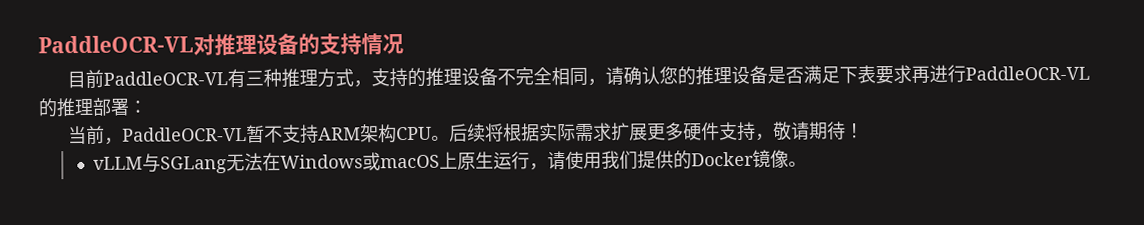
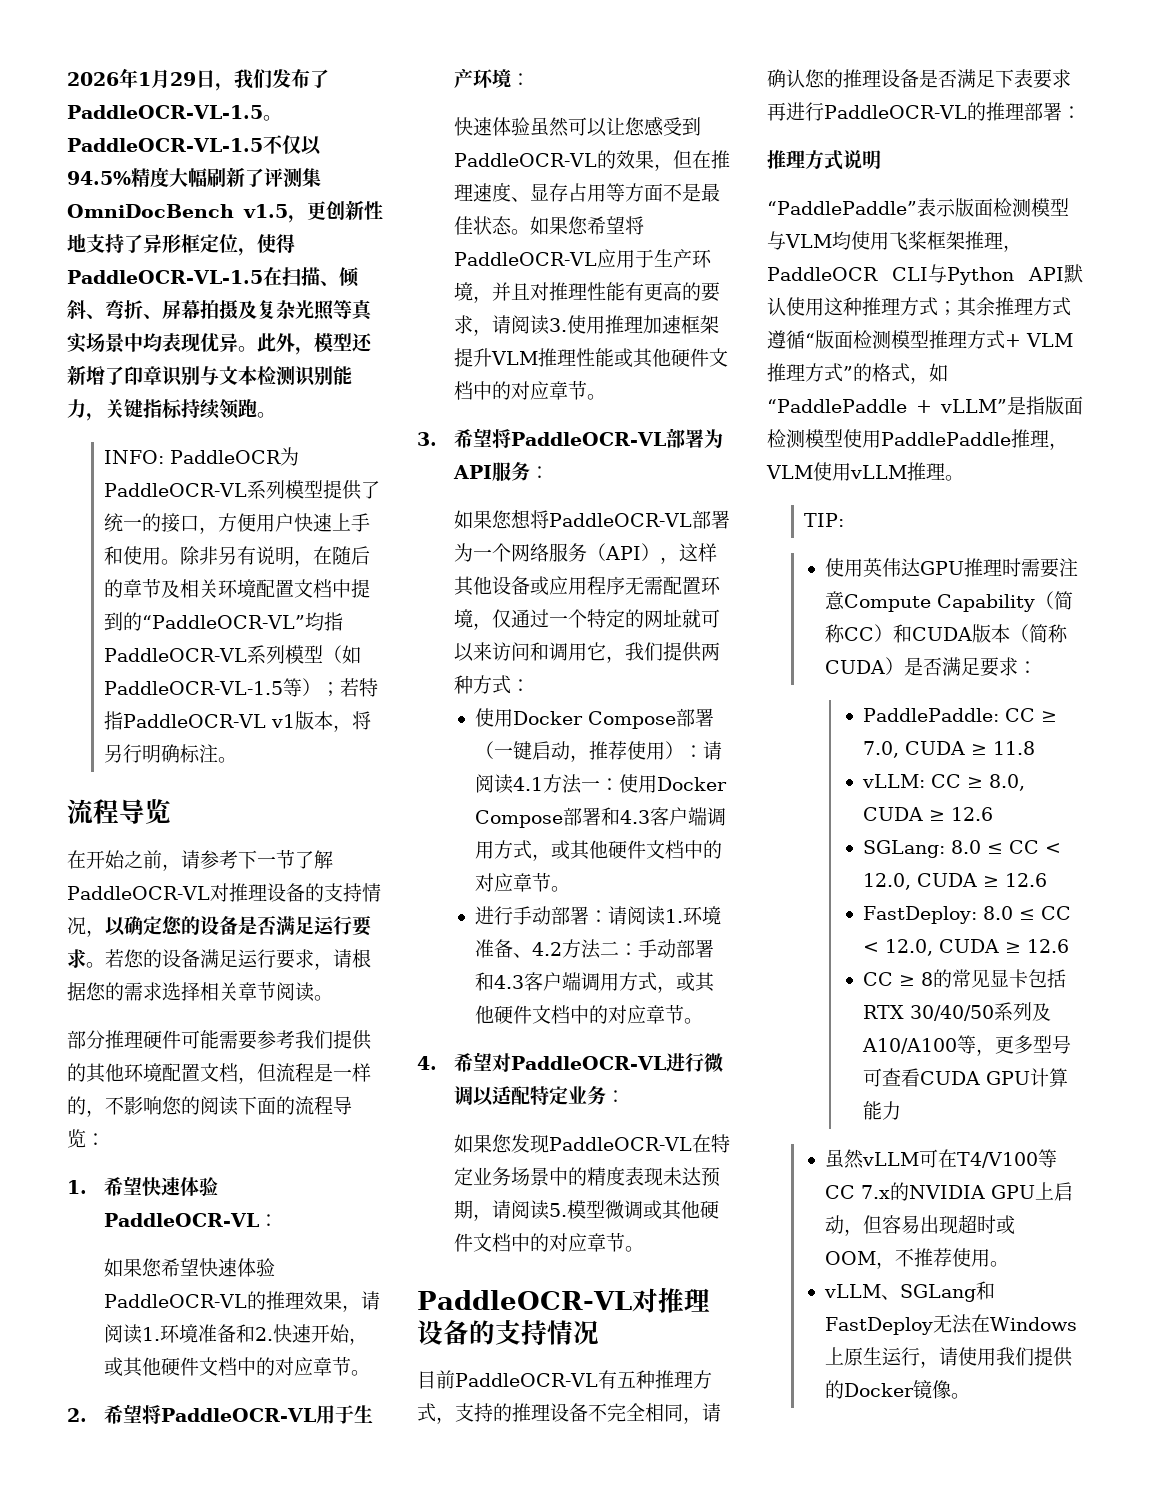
+ 2026年1月29日，我们发布了PaddleOCR-VL-1.5。PaddleOCR-VL-1.5不仅以94.5%精度大幅刷新了评测集OmniDocBench v1.5，更创新性地支持了异形框定位，使得PaddleOCR-VL-1.5在扫描、倾斜、弯折、屏幕拍摄及复杂光照等真实场景中均表现优异。此外，模型还新增了印章识别与文本检测识别能力，关键指标持续领跑。
+ INFO: PaddleOCR为PaddleOCR-VL系列模型提供了统一的接口，方便用户快速上手和使用。除非另有说明，在随后的章节及相关环境配置文档中提到的“PaddleOCR-VL”均指PaddleOCR-VL系列模型（如PaddleOCR-VL-1.5等）；若特指PaddleOCR-VL v1版本，将另行明确标注。
+ 流程导览
+ 在开始之前，请参考下一节了解PaddleOCR-VL对推理设备的支持情况，以确定您的设备是否满足运行要求。若您的设备满足运行要求，请根据您的需求选择相关章节阅读。
+ 部分推理硬件可能需要参考我们提供的其他环境配置文档，但流程是一样的，不影响您的阅读下面的流程导览：
+ 1.希望快速体验PaddleOCR-VL：
+ 如果您希望快速体验PaddleOCR-VL的推理效果，请阅读1.环境准备和2.快速开始，或其他硬件文档中的对应章节。
+ 2.希望将PaddleOCR-VL用于生产环境：
+ 快速体验虽然可以让您感受到PaddleOCR-VL的效果，但在推理速度、显存占用等方面不是最佳状态。如果您希望将PaddleOCR-VL应用于生产环境，并且对推理性能有更高的要求，请阅读3.使用推理加速框架提升VLM推理性能或其他硬件文档中的对应章节。
+ 3.希望将PaddleOCR-VL部署为API服务：
+ 如果您想将PaddleOCR-VL部署为一个网络服务（API），这样其他设备或应用程序无需配置环境，仅通过一个特定的网址就可以来访问和调用它，我们提供两种方式：
+ 使用Docker Compose部署（一键启动，推荐使用）：请阅读4.1方法一：使用Docker Compose部署和4.3客户端调用方式，或其他硬件文档中的对应章节。
+ 进行手动部署：请阅读1.环境准备、4.2方法二：手动部署和4.3客户端调用方式，或其他硬件文档中的对应章节。
+ 4.希望对PaddleOCR-VL进行微调以适配特定业务：
+ 如果您发现PaddleOCR-VL在特定业务场景中的精度表现未达预期，请阅读5.模型微调或其他硬件文档中的对应章节。
- 目前PaddleOCR-VL有三种推理方式，支持的推理设备不完全相同，请确认您的推理设备是否满足下表要求再进行PaddleOCR-VL的推理部署：
+ 目前PaddleOCR-VL有五种推理方式，支持的推理设备不完全相同，请确认您的推理设备是否满足下表要求再进行PaddleOCR-VL的推理部署：
- 当前，PaddleOCR-VL暂不支持ARM架构CPU。后续将根据实际需求扩展更多硬件支持，敬请期待！
- vLLM与SGLang无法在Windows或macOS上原生运行，请使用我们提供的Docker镜像。
+ 推理方式说明
+ “PaddlePaddle”表示版面检测模型与VLM均使用飞桨框架推理，PaddleOCR CLI与Python API默认使用这种推理方式；其余推理方式遵循“版面检测模型推理方式+ VLM推理方式”的格式，如“PaddlePaddle + vLLM”是指版面检测模型使用PaddlePaddle推理，VLM使用vLLM推理。
+ TIP:
+ 使用英伟达GPU推理时需要注意Compute Capability（简称CC）和CUDA版本（简称CUDA）是否满足要求：
+ PaddlePaddle: CC ≥ 7.0, CUDA ≥ 11.8
+ vLLM: CC ≥ 8.0, CUDA ≥ 12.6
+ SGLang: 8.0 ≤ CC < 12.0, CUDA ≥ 12.6
+ FastDeploy: 8.0 ≤ CC < 12.0, CUDA ≥ 12.6
+ CC ≥ 8的常见显卡包括RTX 30/40/50系列及A10/A100等，更多型号可查看CUDA GPU计算能力
+ 虽然vLLM可在T4/V100等CC 7.x的NVIDIA GPU上启动，但容易出现超时或OOM，不推荐使用。
+ vLLM、SGLang和FastDeploy无法在Windows上原生运行，请使用我们提供的Docker镜像。

